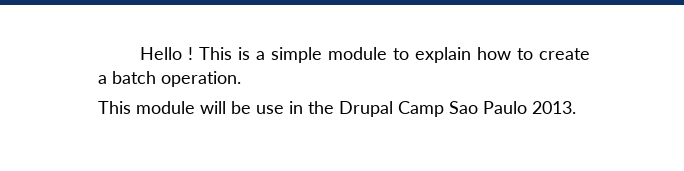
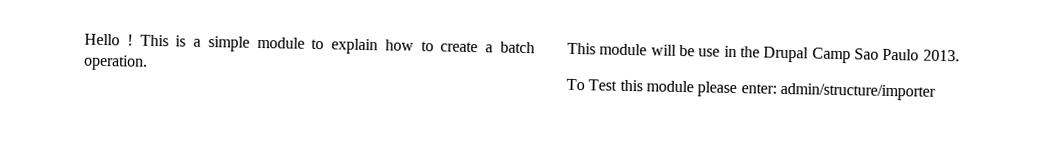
+ To Test this module please enter: admin/structure/importer

